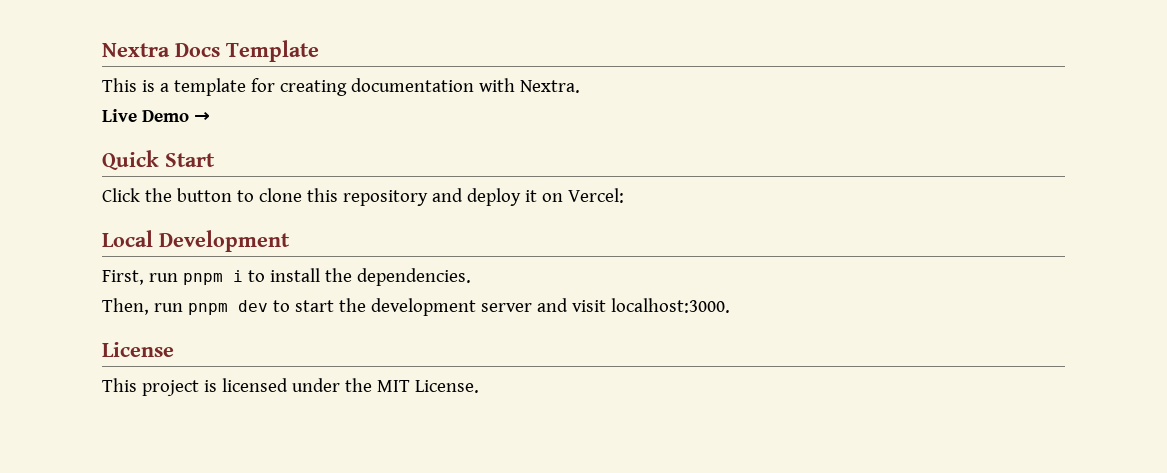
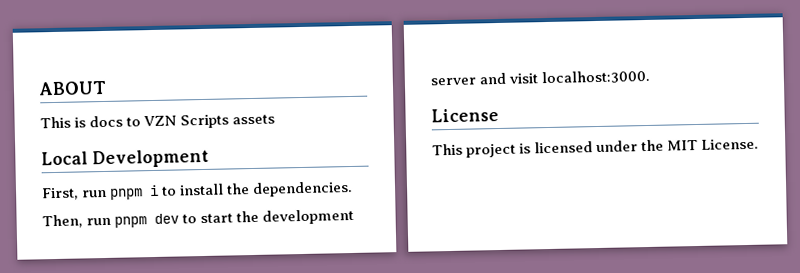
- Nextra Docs Template
+ ABOUT
- This is a template for creating documentation with Nextra.
- Live Demo →
- Quick Start
- Click the button to clone this repository and deploy it on Vercel:
+ This is docs to VZN Scripts assets

